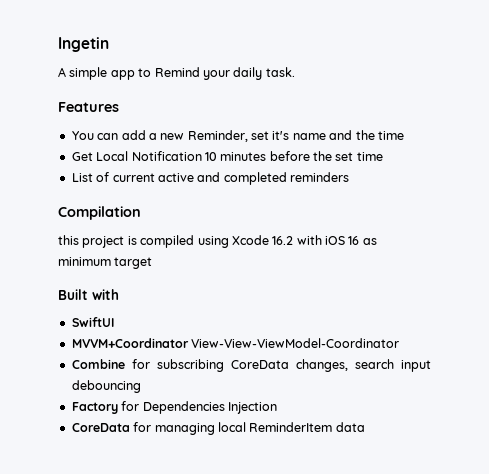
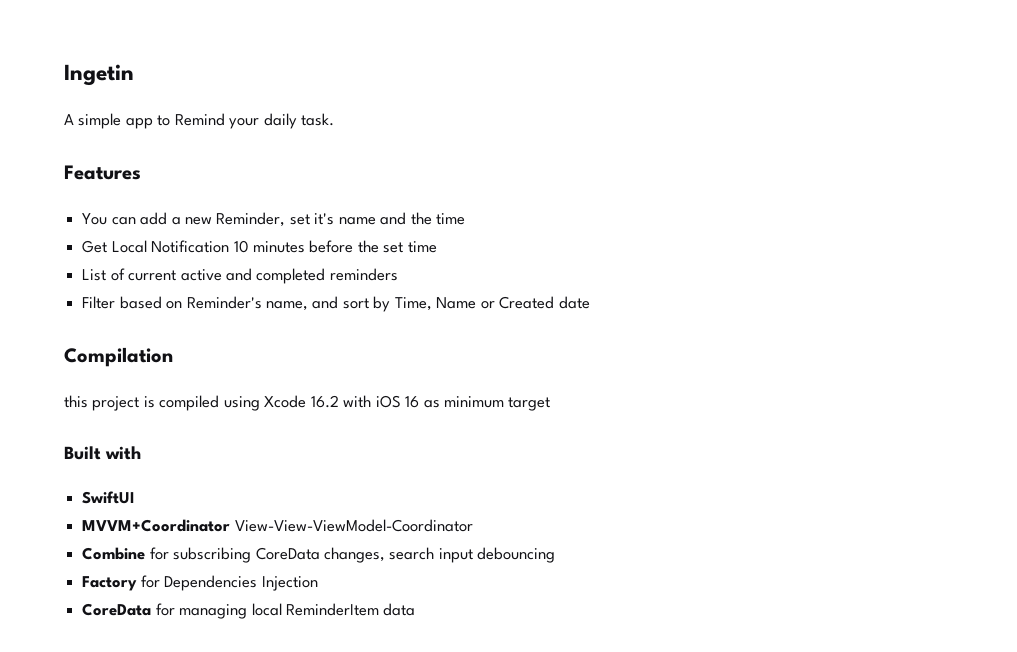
+ Filter based on Reminder's name, and sort by Time, Name or Created date

